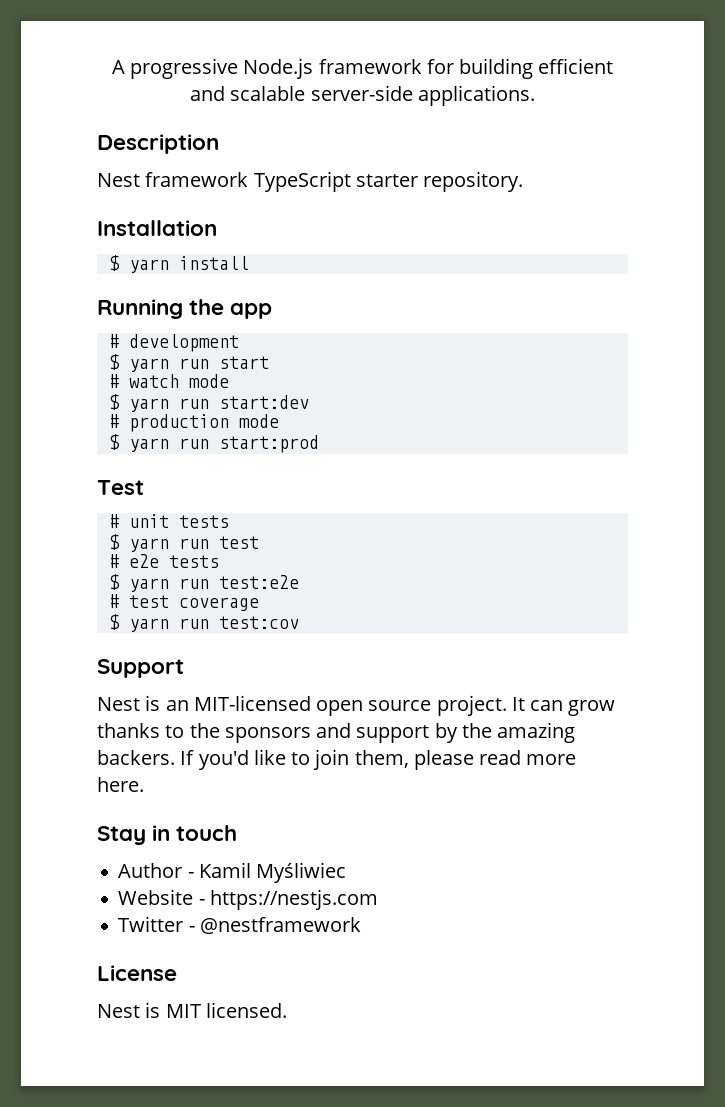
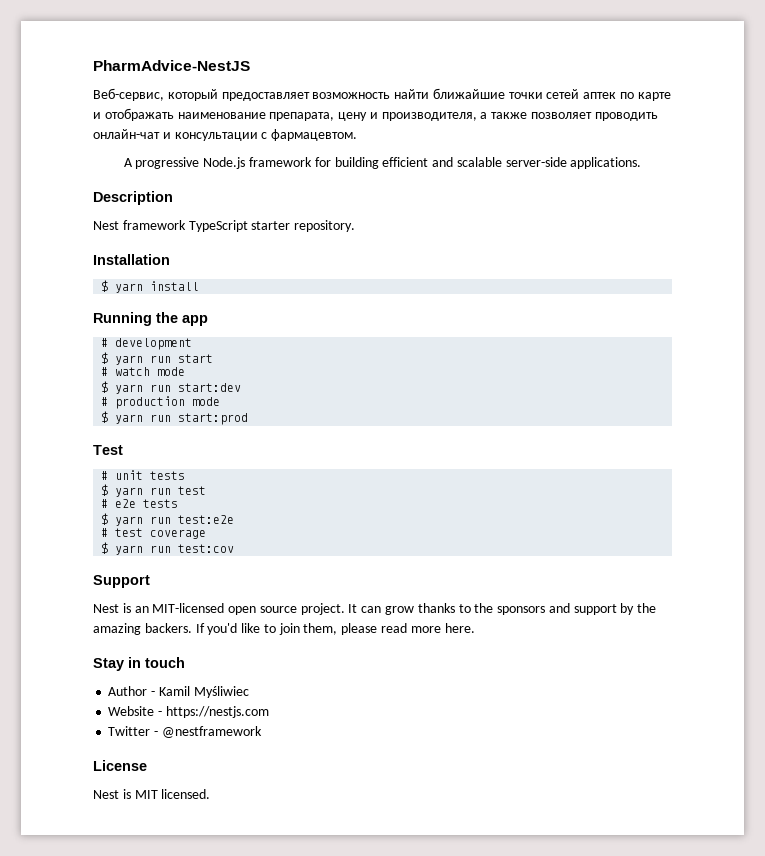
+ PharmAdvice-NestJS
+ Веб-сервис, который предоставляет возможность найти ближайшие точки сетей аптек по карте и отображать наименование препарата, цену и производителя, а также позволяет проводить онлайн-чат и консультации с фармацевтом.

